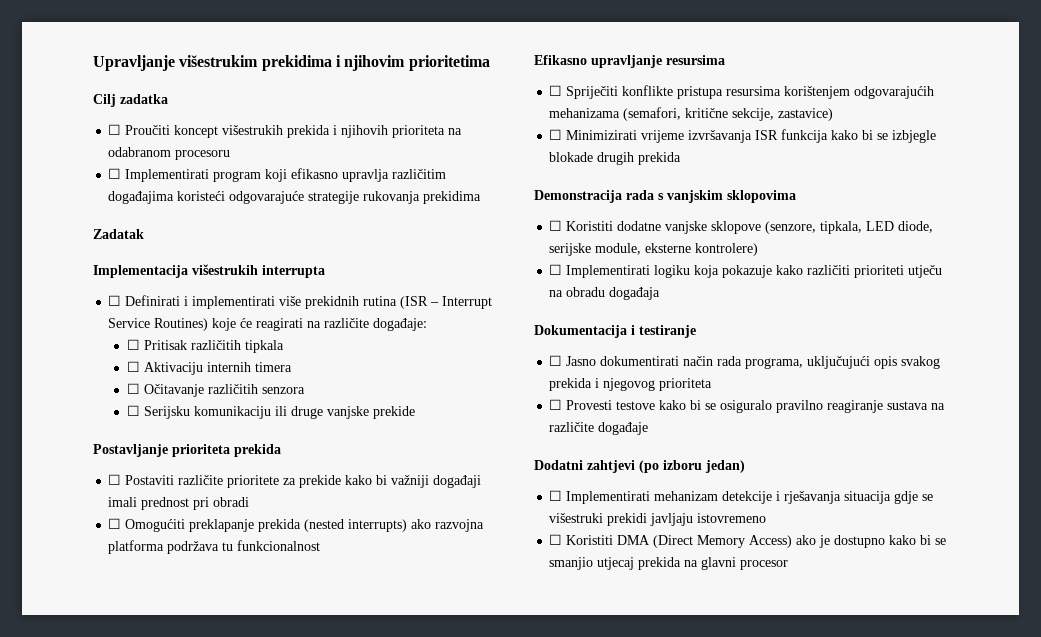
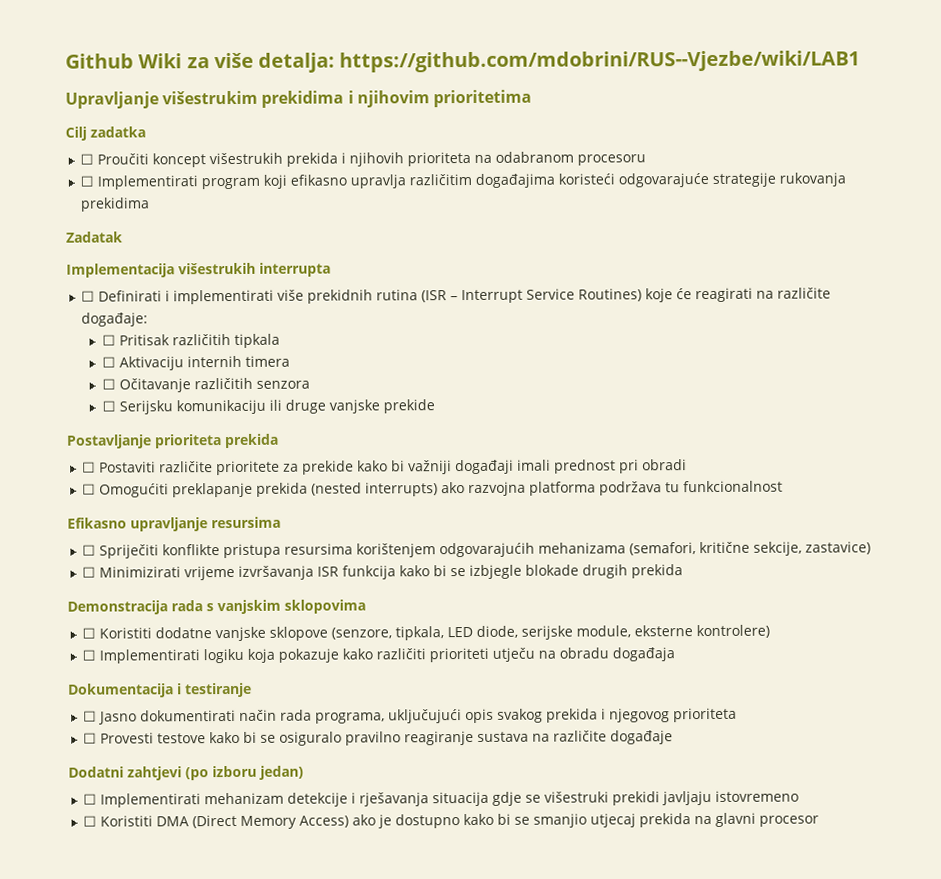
+ Github Wiki za više detalja: https://github.com/mdobrini/RUS--Vjezbe/wiki/LAB1

